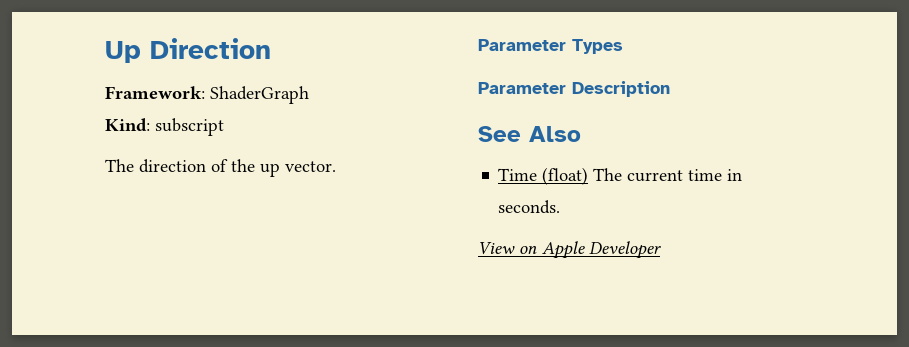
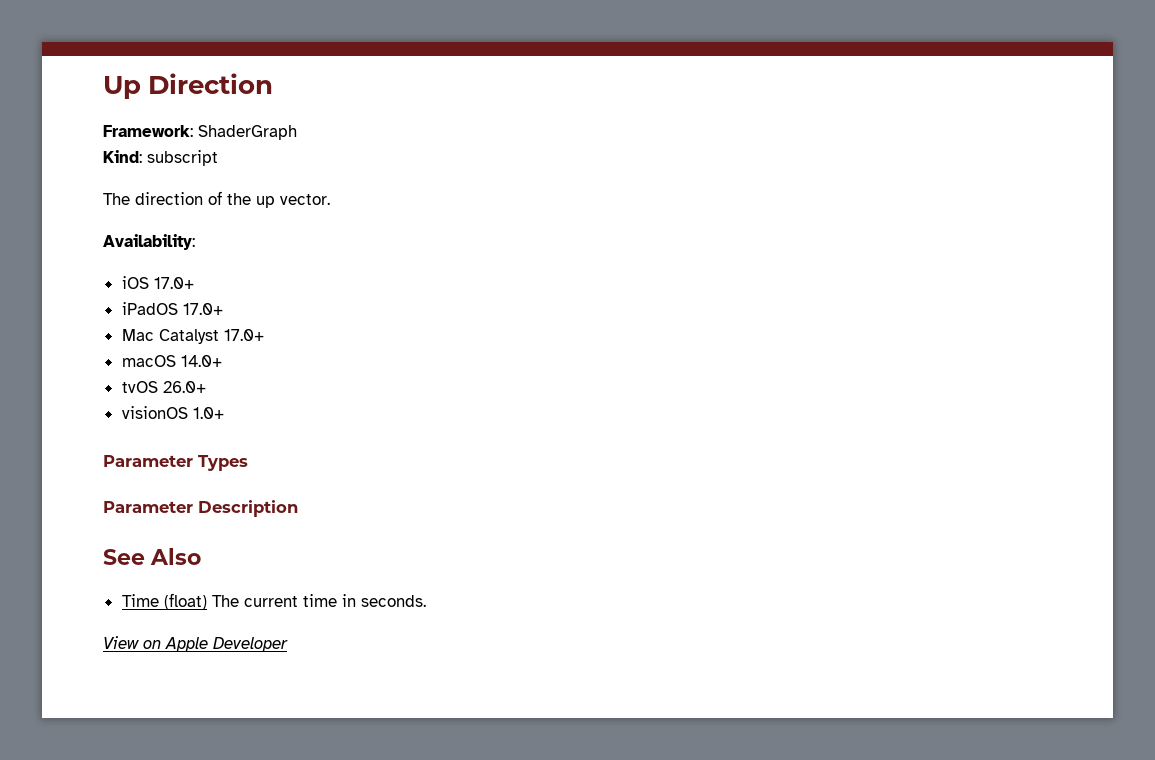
+ Availability:
+ iOS 17.0+
+ iPadOS 17.0+
+ Mac Catalyst 17.0+
+ macOS 14.0+
+ tvOS 26.0+
+ visionOS 1.0+

